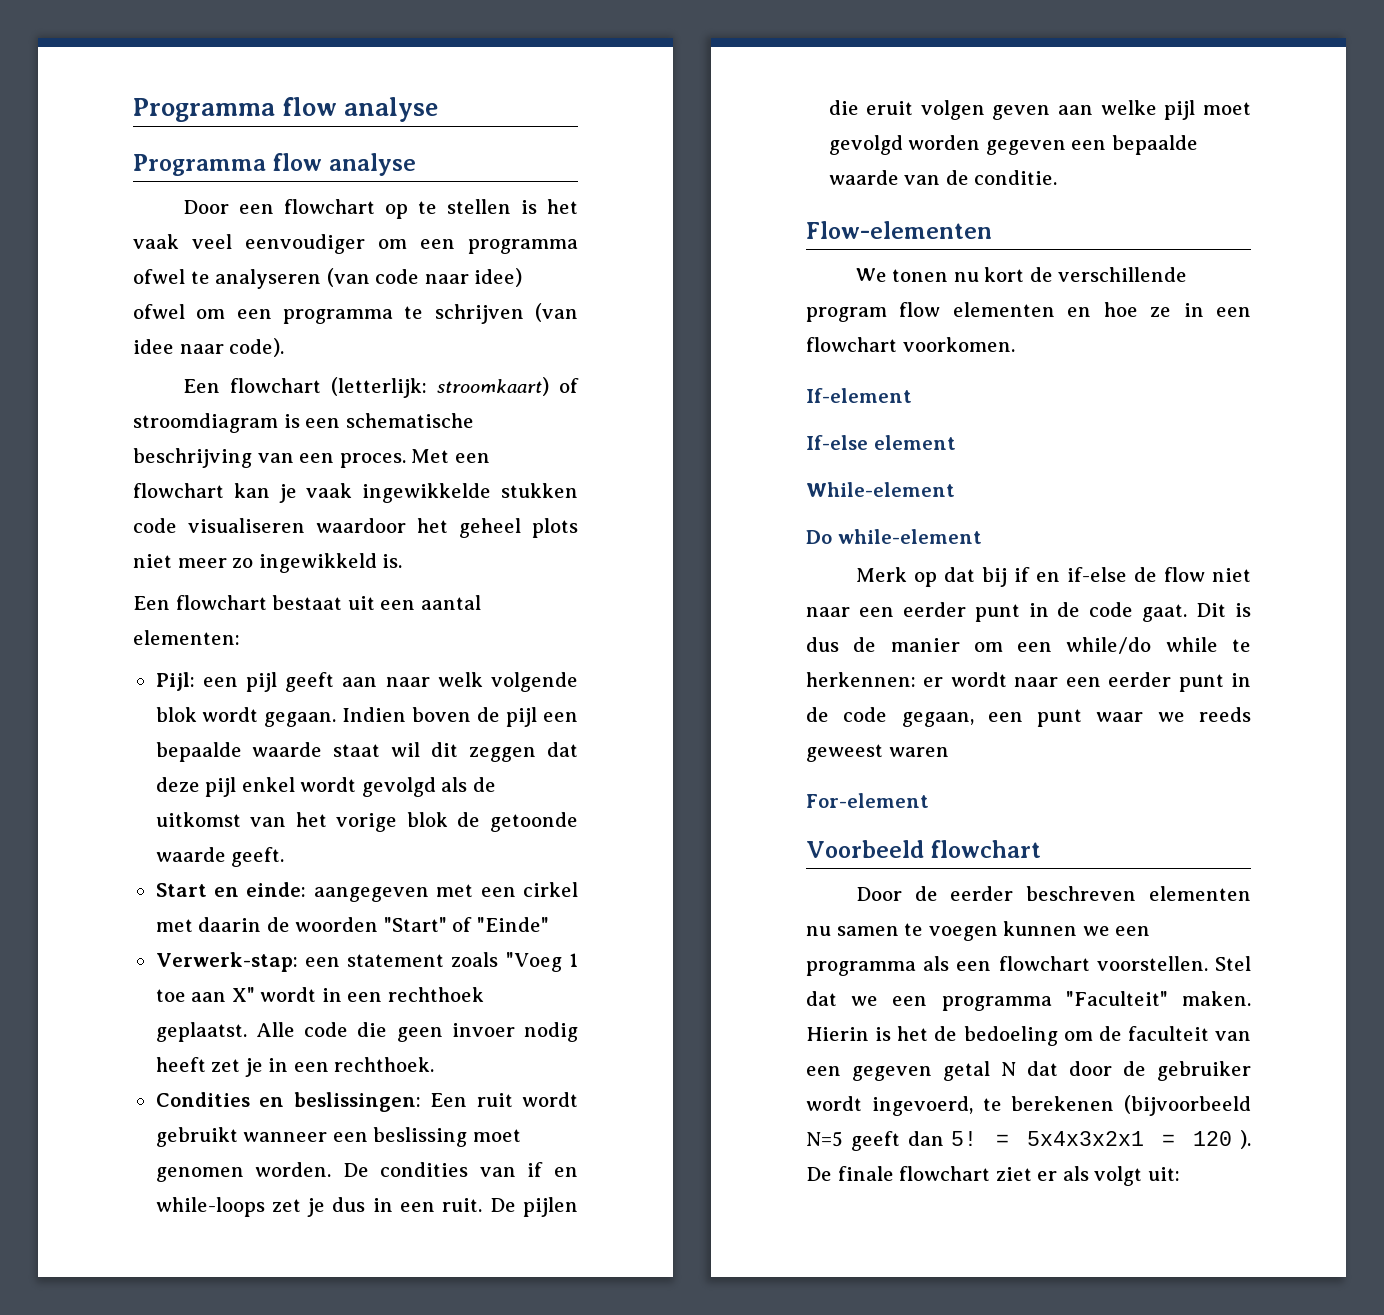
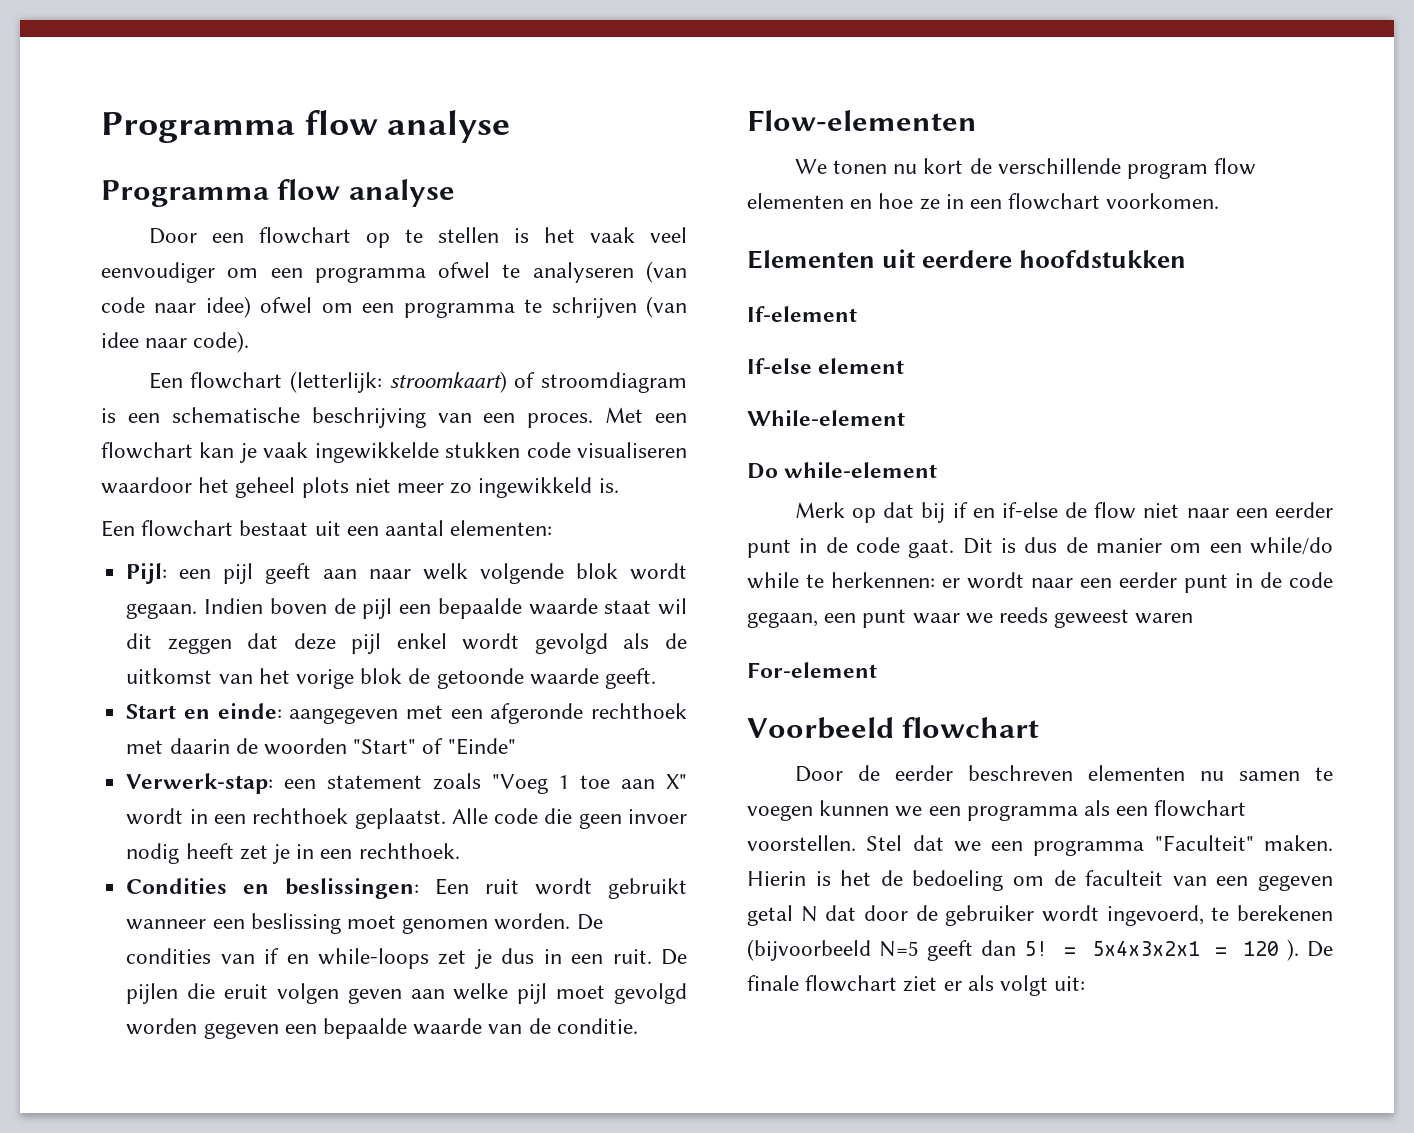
- Start en einde: aangegeven met een cirkel met daarin de woorden "Start" of "Einde"
+ Start en einde: aangegeven met een afgeronde rechthoek met daarin de woorden "Start" of "Einde"
+ Elementen uit eerdere hoofdstukken

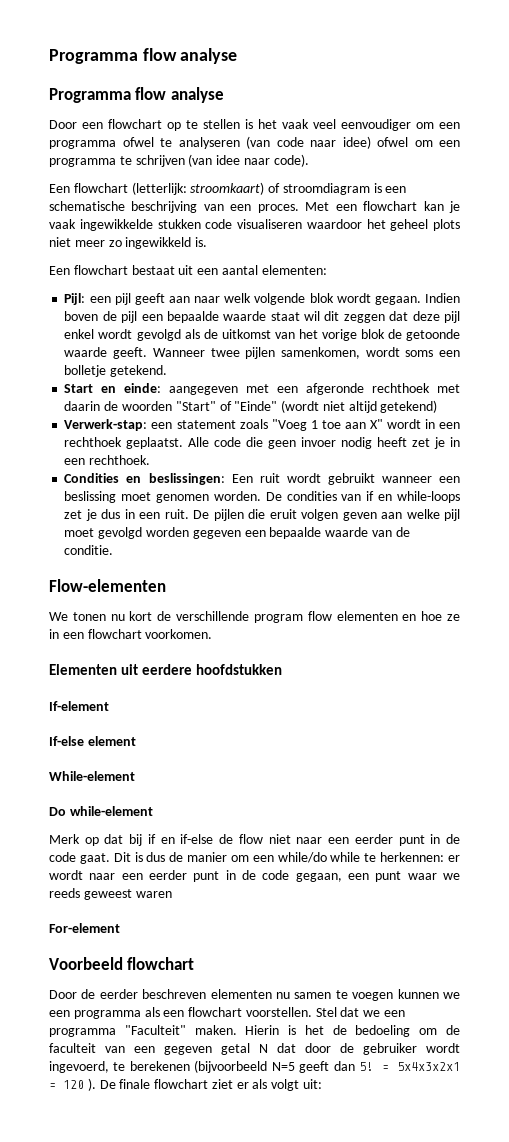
+ Wanneer twee pijlen samenkomen, wordt soms een bolletje getekend.
- Start en einde: aangegeven met een afgeronde rechthoek met daarin de woorden "Start" of "Einde"
+ Start en einde: aangegeven met een afgeronde rechthoek met daarin de woorden "Start" of "Einde" (wordt niet altijd getekend)

